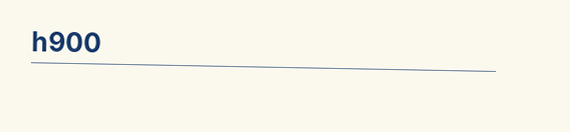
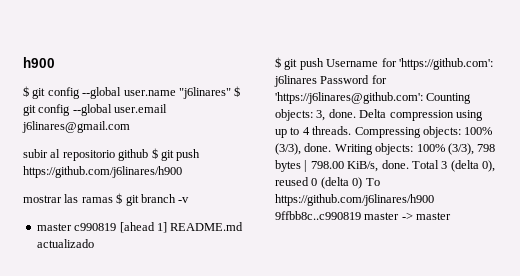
+ $ git config --global user.name "j6linares" $ git config --global user.email j6linares@gmail.com
+ subir al repositorio github $ git push https://github.com/j6linares/h900
+ mostrar las ramas $ git branch -v
+ master c990819 [ahead 1] README.md actualizado
+ $ git push Username for 'https://github.com': j6linares Password for 'https://j6linares@github.com': Counting objects: 3, done. Delta compression using up to 4 threads. Compressing objects: 100% (3/3), done. Writing objects: 100% (3/3), 798 bytes | 798.00 KiB/s, done. Total 3 (delta 0), reused 0 (delta 0) To https://github.com/j6linares/h900 9ffbb8c..c990819 master -> master

